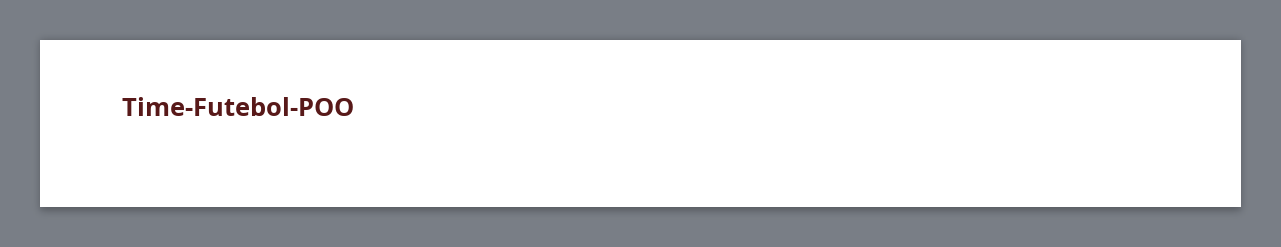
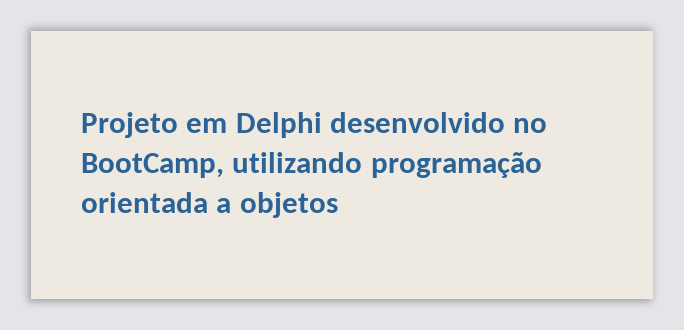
- Time-Futebol-POO
+ Projeto em Delphi desenvolvido no BootCamp, utilizando programação orientada a objetos

